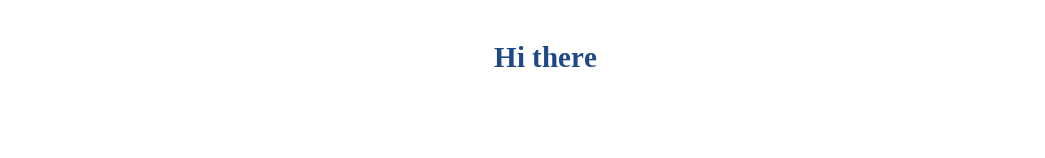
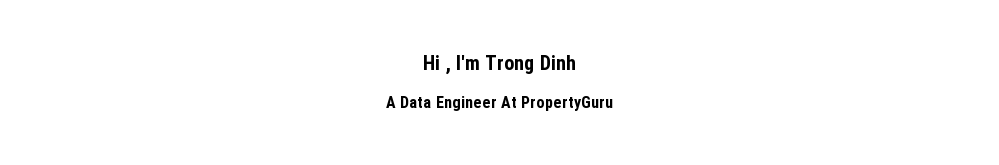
- Hi there
+ Hi , I'm Trong Dinh
+ A Data Engineer At PropertyGuru

